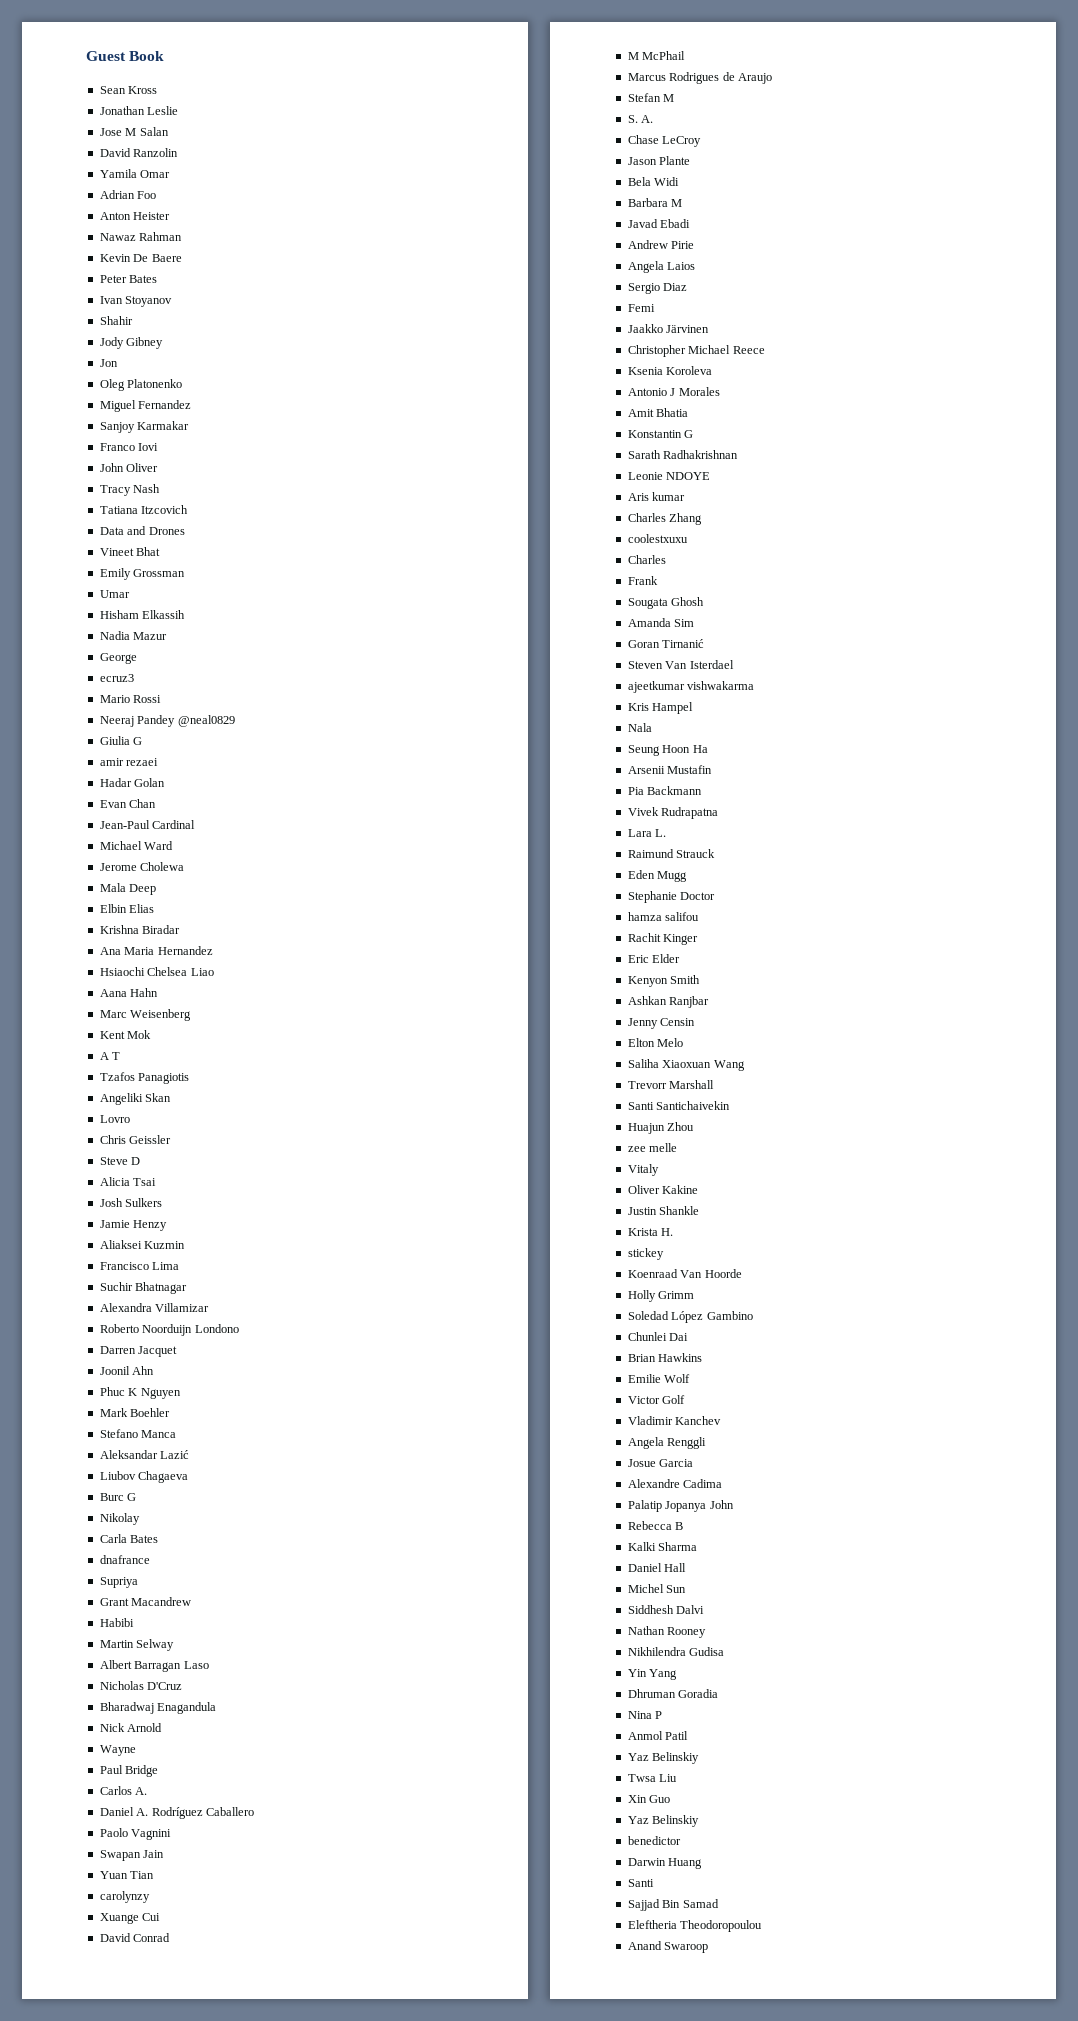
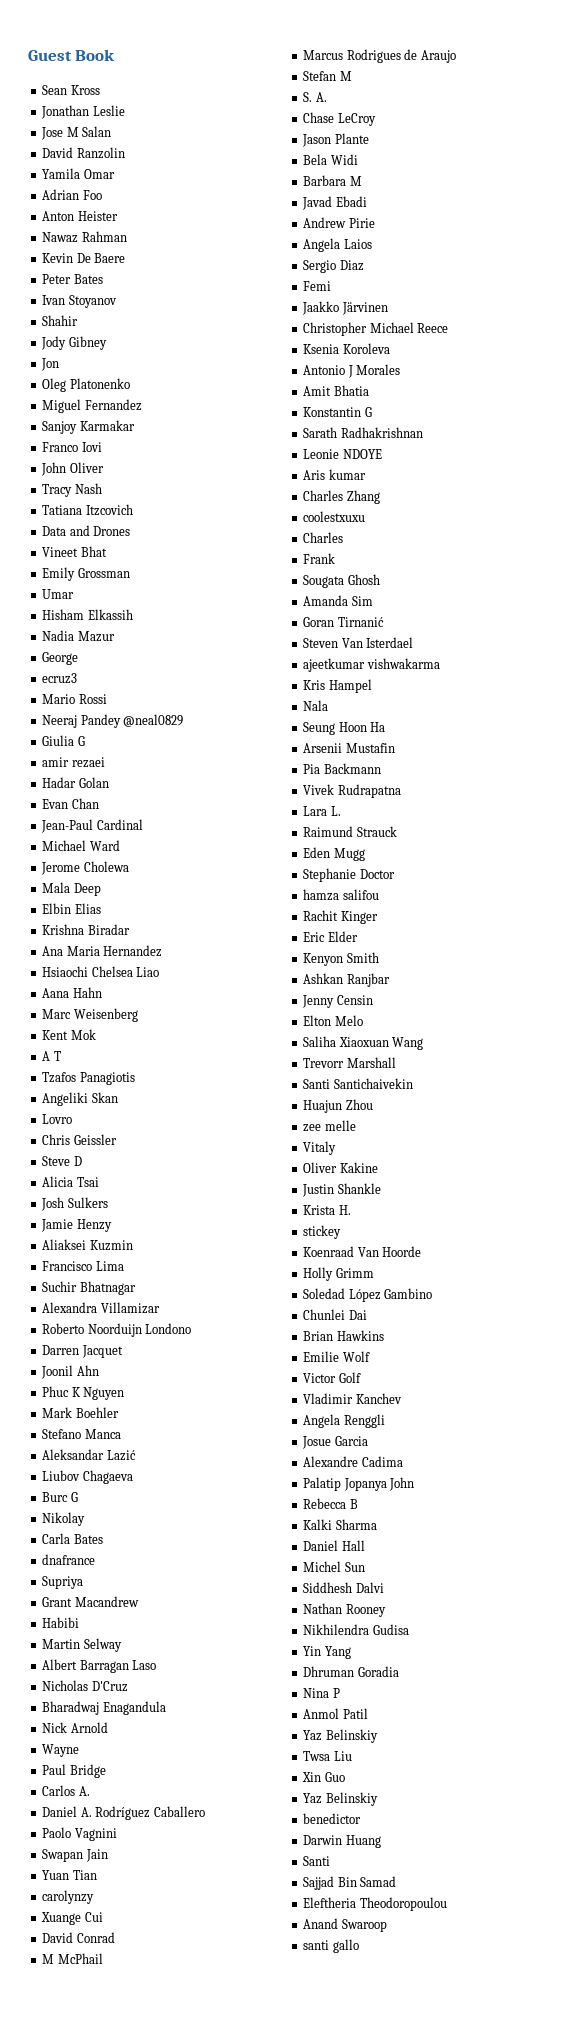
+ santi gallo

